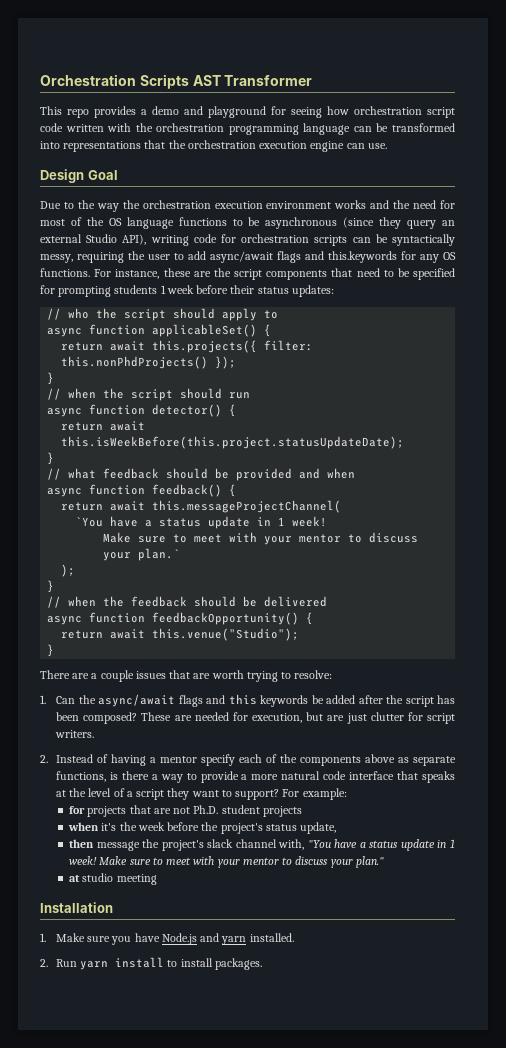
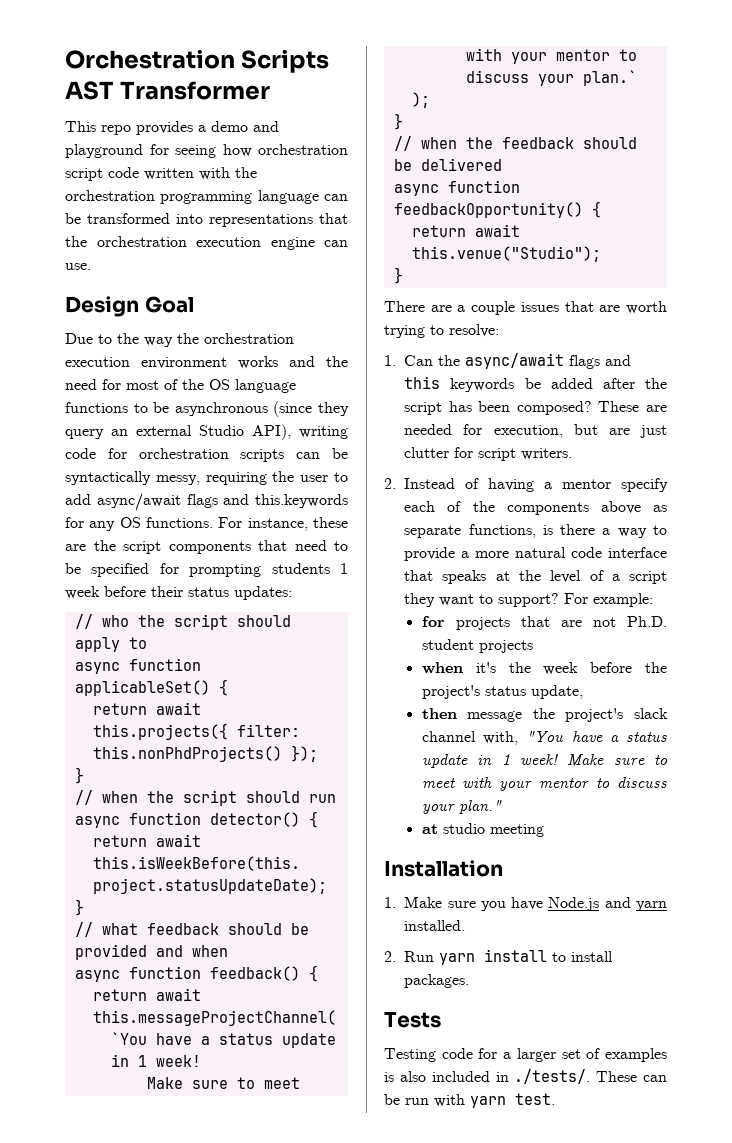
+ Tests
+ Testing code for a larger set of examples is also included in ./tests/. These can be run with yarn test.

